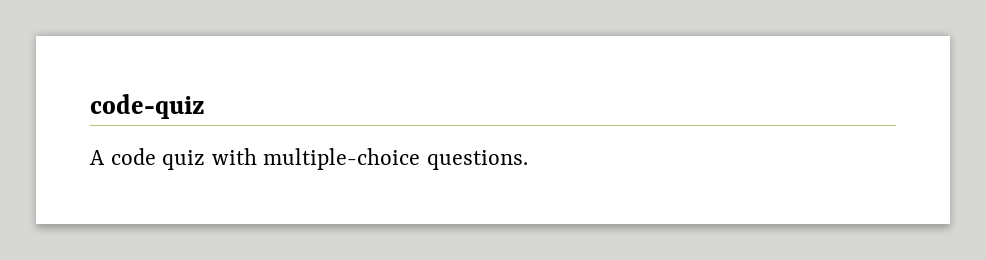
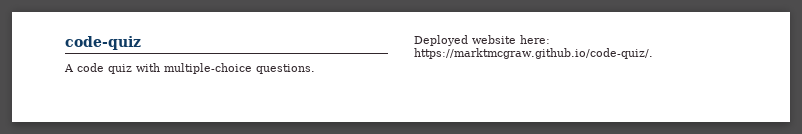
+ Deployed website here: https://marktmcgraw.github.io/code-quiz/.

